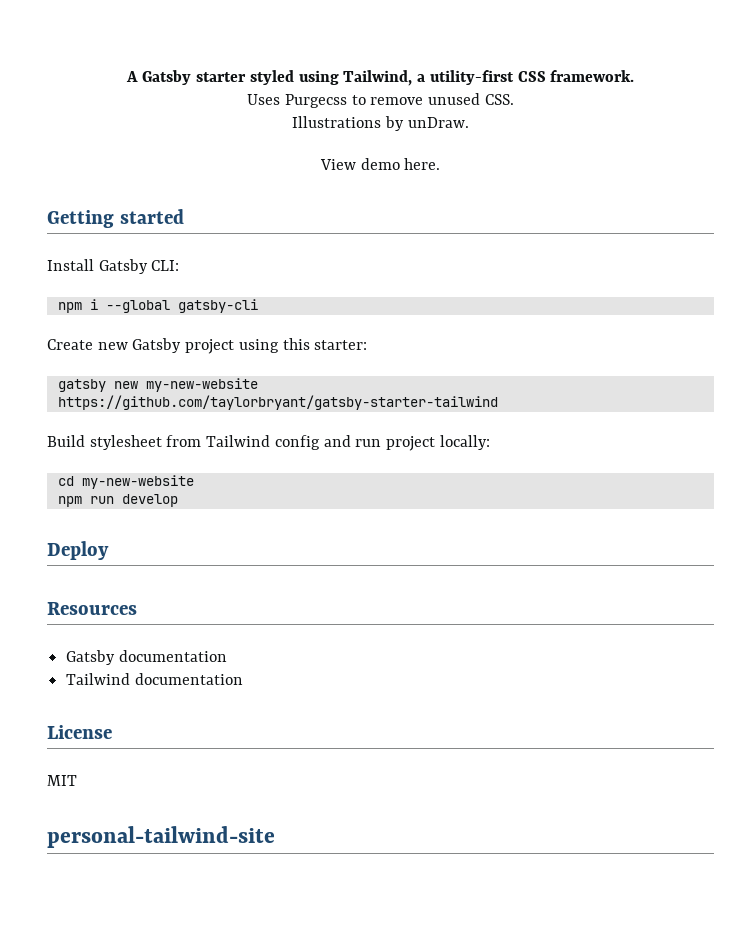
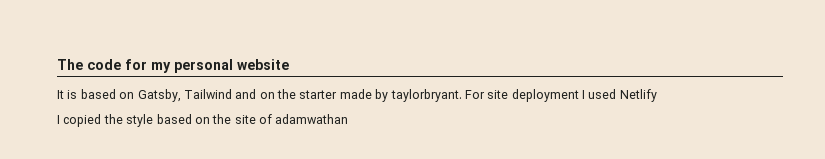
- A Gatsby starter styled using Tailwind, a utility-first CSS framework.
- Uses Purgecss to remove unused CSS.
- Illustrations by unDraw.
- View demo here.
- Getting started
- Install Gatsby CLI:
- npm i --global gatsby-cli
- Create new Gatsby project using this starter:
- gatsby new my-new-website https://github.com/taylorbryant/gatsby-starter-tailwind
- Build stylesheet from Tailwind config and run project locally:
- cd my-new-website
- npm run develop
- Deploy
- Resources
- Gatsby documentation
- Tailwind documentation
- License
- MIT
- personal-tailwind-site
+ The code for my personal website
+ It is based on Gatsby, Tailwind and on the starter made by taylorbryant. For site deployment I used Netlify
+ I copied the style based on the site of adamwathan

